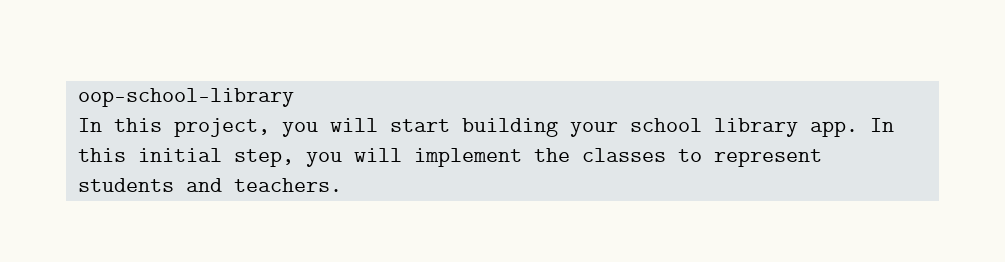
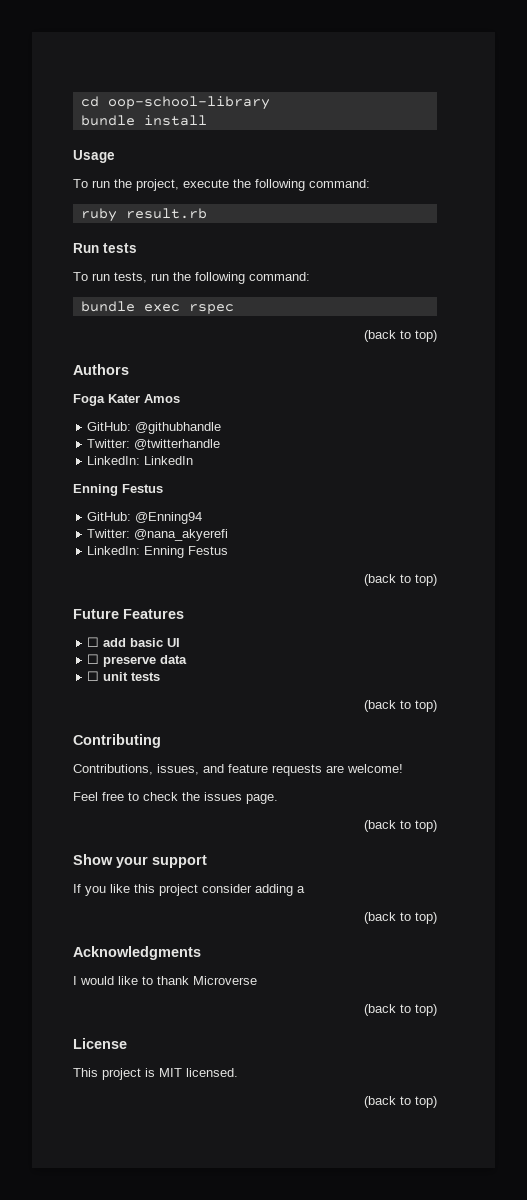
- oop-school-library
+ cd oop-school-library
- In this project, you will start building your school library app. In this initial step, you will implement the classes to represent students and teachers.
+ bundle install
+ Usage
+ To run the project, execute the following command:
+ ruby result.rb
+ Run tests
+ To run tests, run the following command:
+ bundle exec rspec
+ (back to top)
+ Authors
+ Foga Kater Amos
+ GitHub: @githubhandle
+ Twitter: @twitterhandle
+ LinkedIn: LinkedIn
+ Enning Festus
+ GitHub: @Enning94
+ Twitter: @nana_akyerefi
+ LinkedIn: Enning Festus
+ (back to top)
+ Future Features
+ ☐ add basic UI
+ ☐ preserve data
+ ☐ unit tests
+ (back to top)
+ Contributing
+ Contributions, issues, and feature requests are welcome!
+ Feel free to check the issues page.
+ (back to top)
+ Show your support
+ If you like this project consider adding a
+ (back to top)
+ Acknowledgments
+ I would like to thank Microverse
+ (back to top)
+ License
+ This project is MIT licensed.
+ (back to top)

